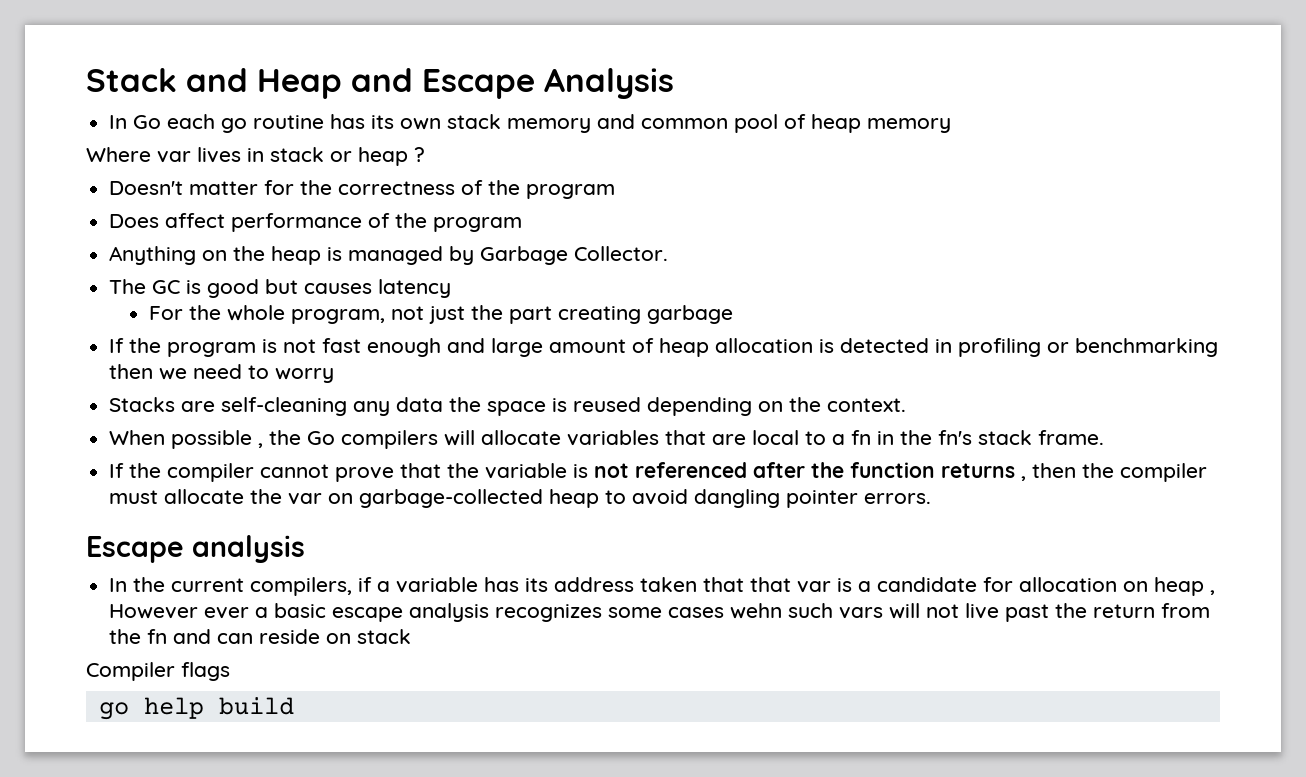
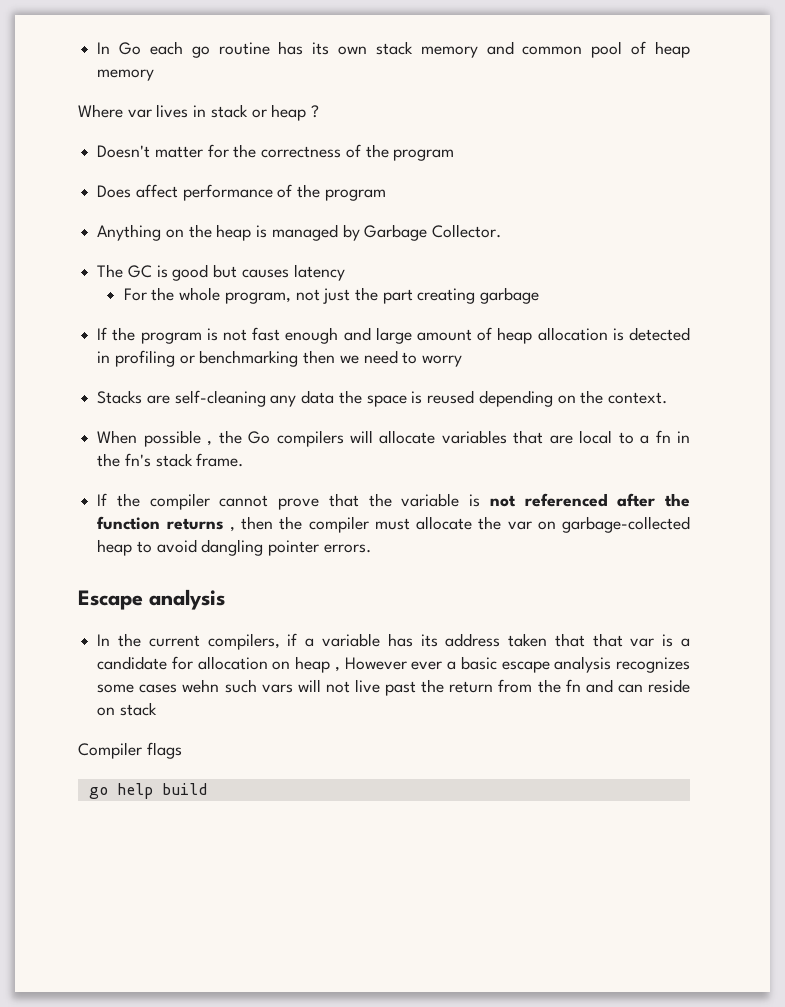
- Stack and Heap and Escape Analysis

